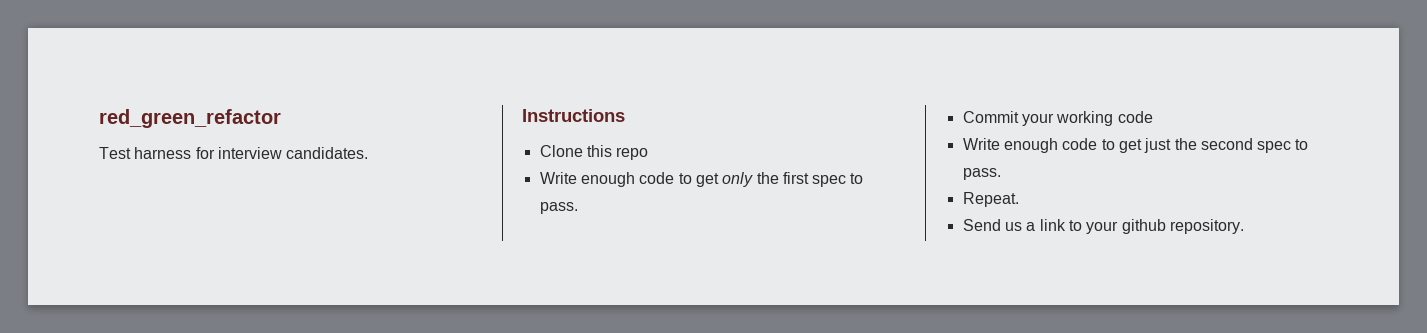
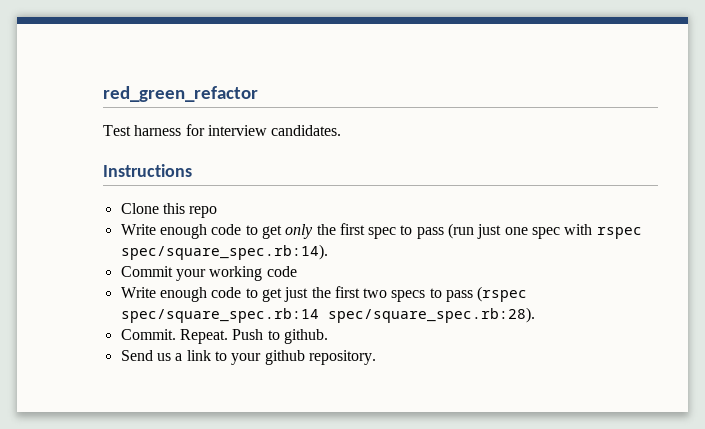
- Write enough code to get only the first spec to pass.
+ Write enough code to get only the first spec to pass (run just one spec with rspec spec/square_spec.rb:14).
- Write enough code to get just the second spec to pass.
- Repeat.
+ Write enough code to get just the first two specs to pass (rspec spec/square_spec.rb:14 spec/square_spec.rb:28).
+ Commit. Repeat. Push to github.

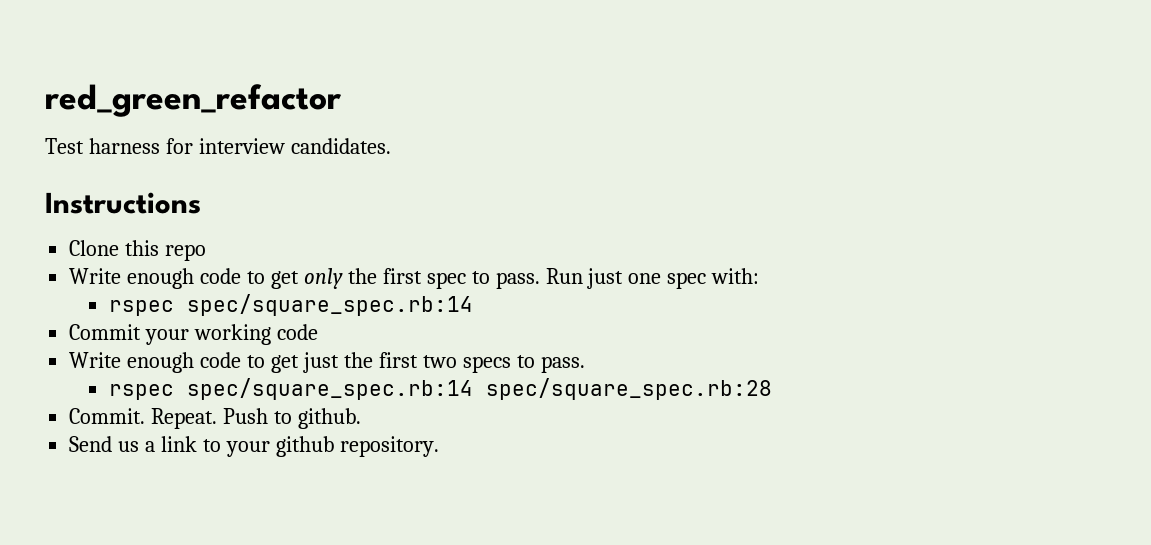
- Write enough code to get only the first spec to pass (run just one spec with rspec spec/square_spec.rb:14).
+ Write enough code to get only the first spec to pass. Run just one spec with:
+ rspec spec/square_spec.rb:14
- Write enough code to get just the first two specs to pass (rspec spec/square_spec.rb:14 spec/square_spec.rb:28).
+ Write enough code to get just the first two specs to pass.
+ rspec spec/square_spec.rb:14 spec/square_spec.rb:28

